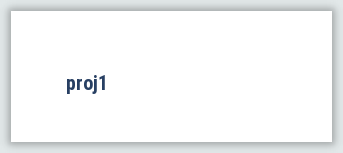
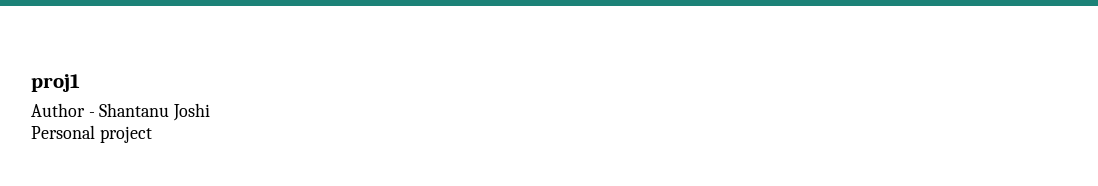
+ Author - Shantanu Joshi
+ Personal project

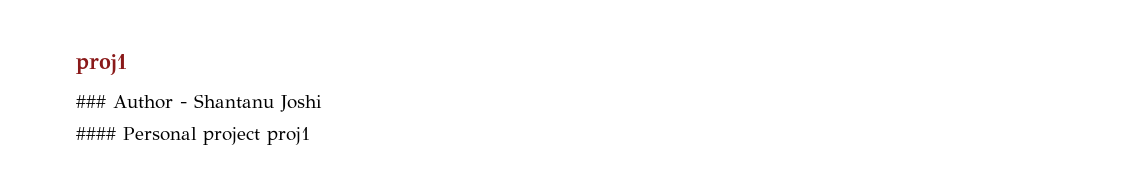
- Author - Shantanu Joshi
+ ### Author - Shantanu Joshi
- Personal project
+ #### Personal project proj1

